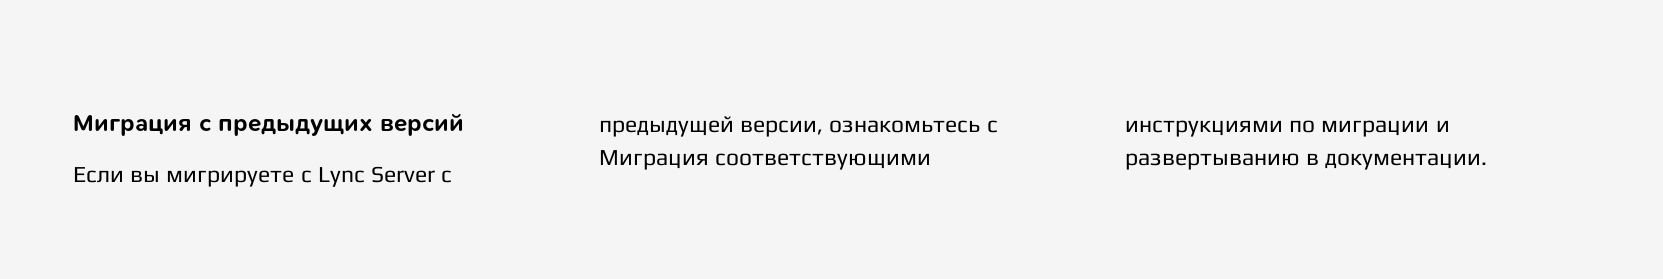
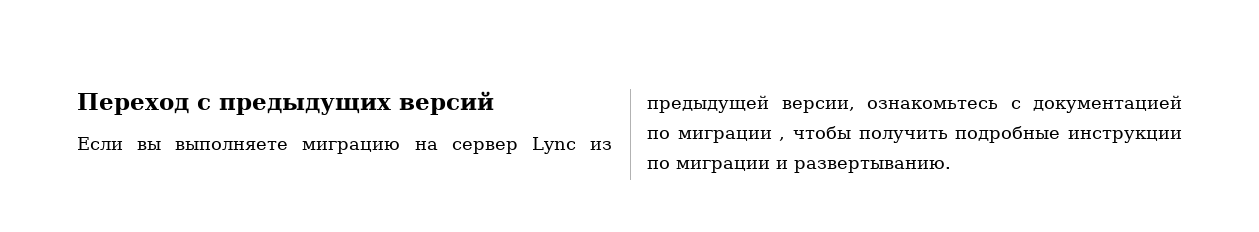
- Миграция с предыдущих версий
+ Переход с предыдущих версий
- Если вы мигрируете с Lync Server с предыдущей версии, ознакомьтесь с Миграция соответствующими инструкциями по миграции и развертыванию в документации.
+ Если вы выполняете миграцию на сервер Lync из предыдущей версии, ознакомьтесь с документацией по миграции , чтобы получить подробные инструкции по миграции и развертыванию.

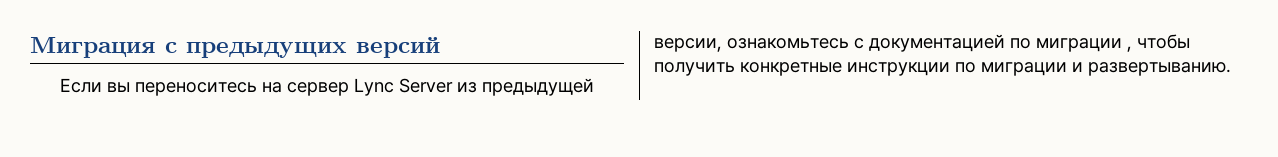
- Переход с предыдущих версий
+ Миграция с предыдущих версий
- Если вы выполняете миграцию на сервер Lync из предыдущей версии, ознакомьтесь с документацией по миграции , чтобы получить подробные инструкции по миграции и развертыванию.
+ Если вы переноситесь на сервер Lync Server из предыдущей версии, ознакомьтесь с документацией по миграции , чтобы получить конкретные инструкции по миграции и развертыванию.

